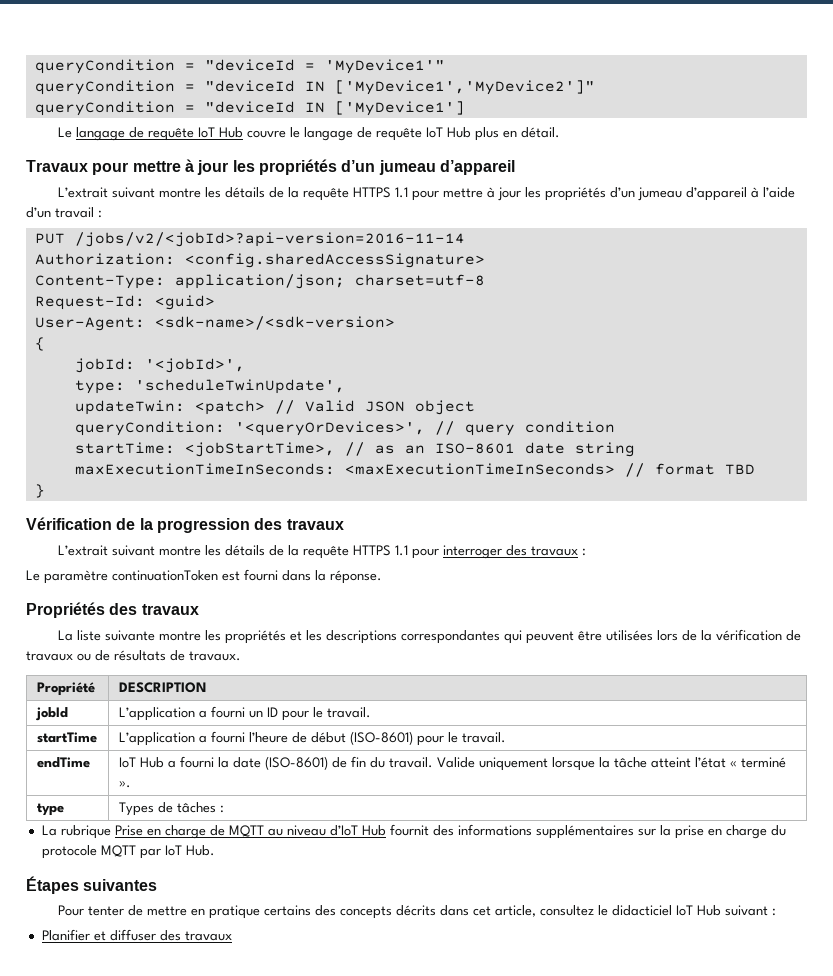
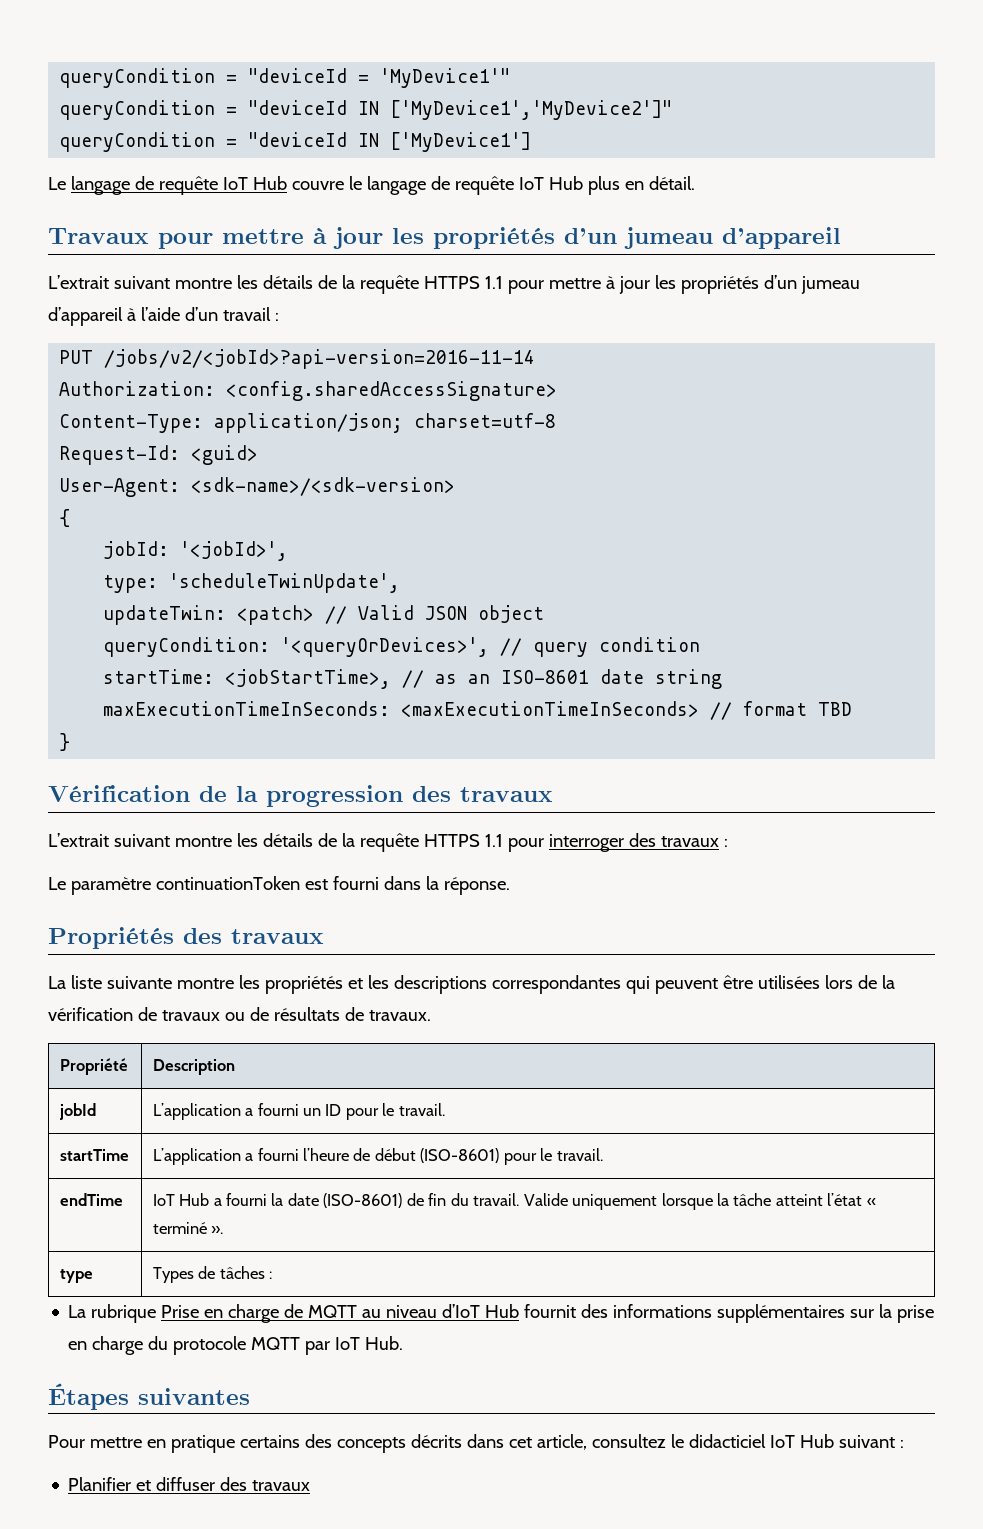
- Propriété | DESCRIPTION
+ Propriété | Description
- Pour tenter de mettre en pratique certains des concepts décrits dans cet article, consultez le didacticiel IoT Hub suivant :
+ Pour mettre en pratique certains des concepts décrits dans cet article, consultez le didacticiel IoT Hub suivant :

